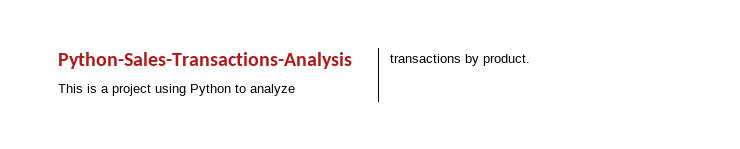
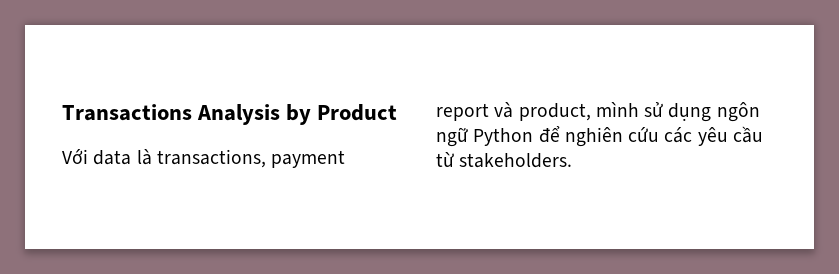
- Python-Sales-Transactions-Analysis
- This is a project using Python to analyze transactions by product.
+ Transactions Analysis by Product
+ Với data là transactions, payment report và product, mình sử dụng ngôn ngữ Python để nghiên cứu các yêu cầu từ stakeholders.

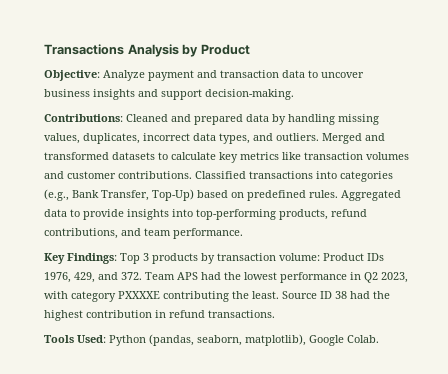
- Với data là transactions, payment report và product, mình sử dụng ngôn ngữ Python để nghiên cứu các yêu cầu từ stakeholders.
+ Objective: Analyze payment and transaction data to uncover business insights and support decision-making.
+ Contributions: Cleaned and prepared data by handling missing values, duplicates, incorrect data types, and outliers. Merged and transformed datasets to calculate key metrics like transaction volumes and customer contributions. Classified transactions into categories (e.g., Bank Transfer, Top-Up) based on predefined rules. Aggregated data to provide insights into top-performing products, refund contributions, and team performance.
+ Key Findings: Top 3 products by transaction volume: Product IDs 1976, 429, and 372. Team APS had the lowest performance in Q2 2023, with category PXXXXE contributing the least. Source ID 38 had the highest contribution in refund transactions.
+ Tools Used: Python (pandas, seaborn, matplotlib), Google Colab.

